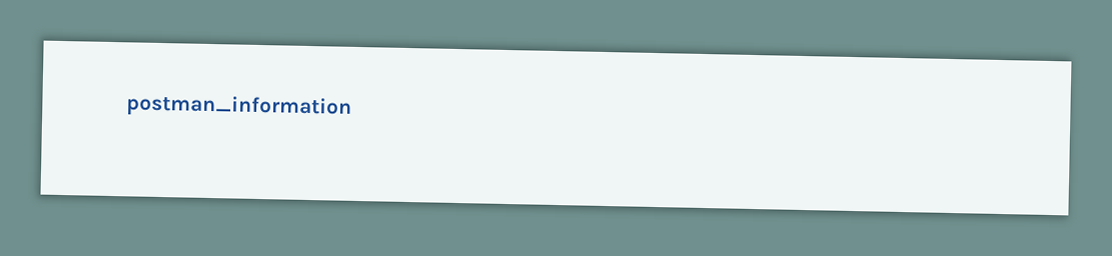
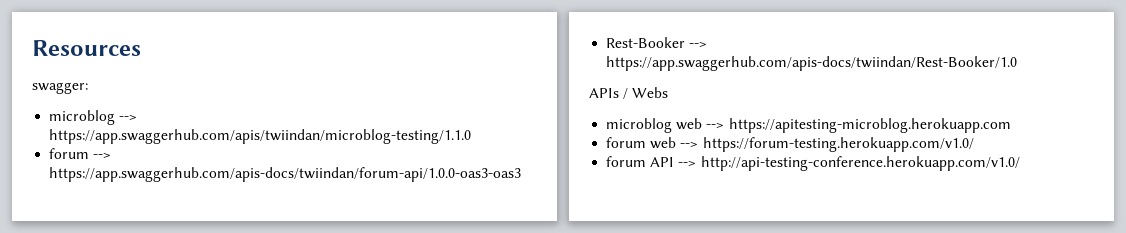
- postman_information
+ Resources
+ swagger:
+ microblog --> https://app.swaggerhub.com/apis/twiindan/microblog-testing/1.1.0
+ forum --> https://app.swaggerhub.com/apis-docs/twiindan/forum-api/1.0.0-oas3-oas3
+ Rest-Booker --> https://app.swaggerhub.com/apis-docs/twiindan/Rest-Booker/1.0
+ APIs / Webs
+ microblog web --> https://apitesting-microblog.herokuapp.com
+ forum web --> https://forum-testing.herokuapp.com/v1.0/
+ forum API --> http://api-testing-conference.herokuapp.com/v1.0/

